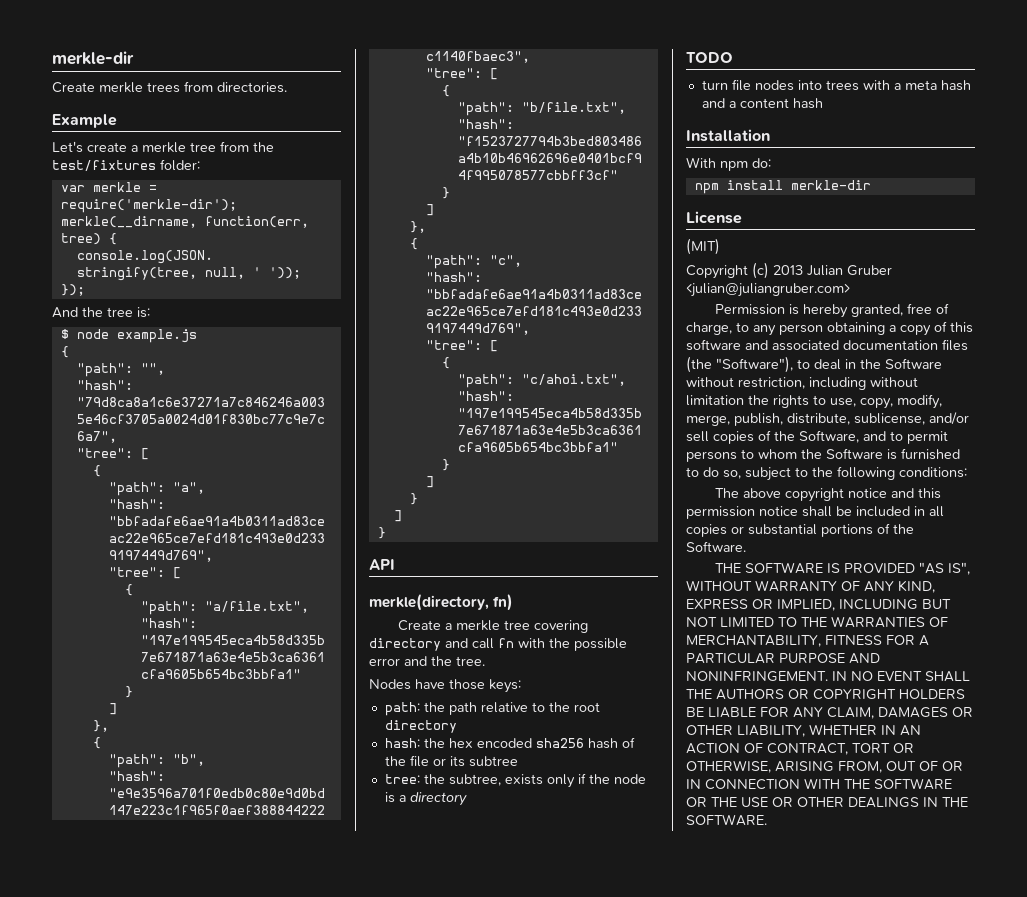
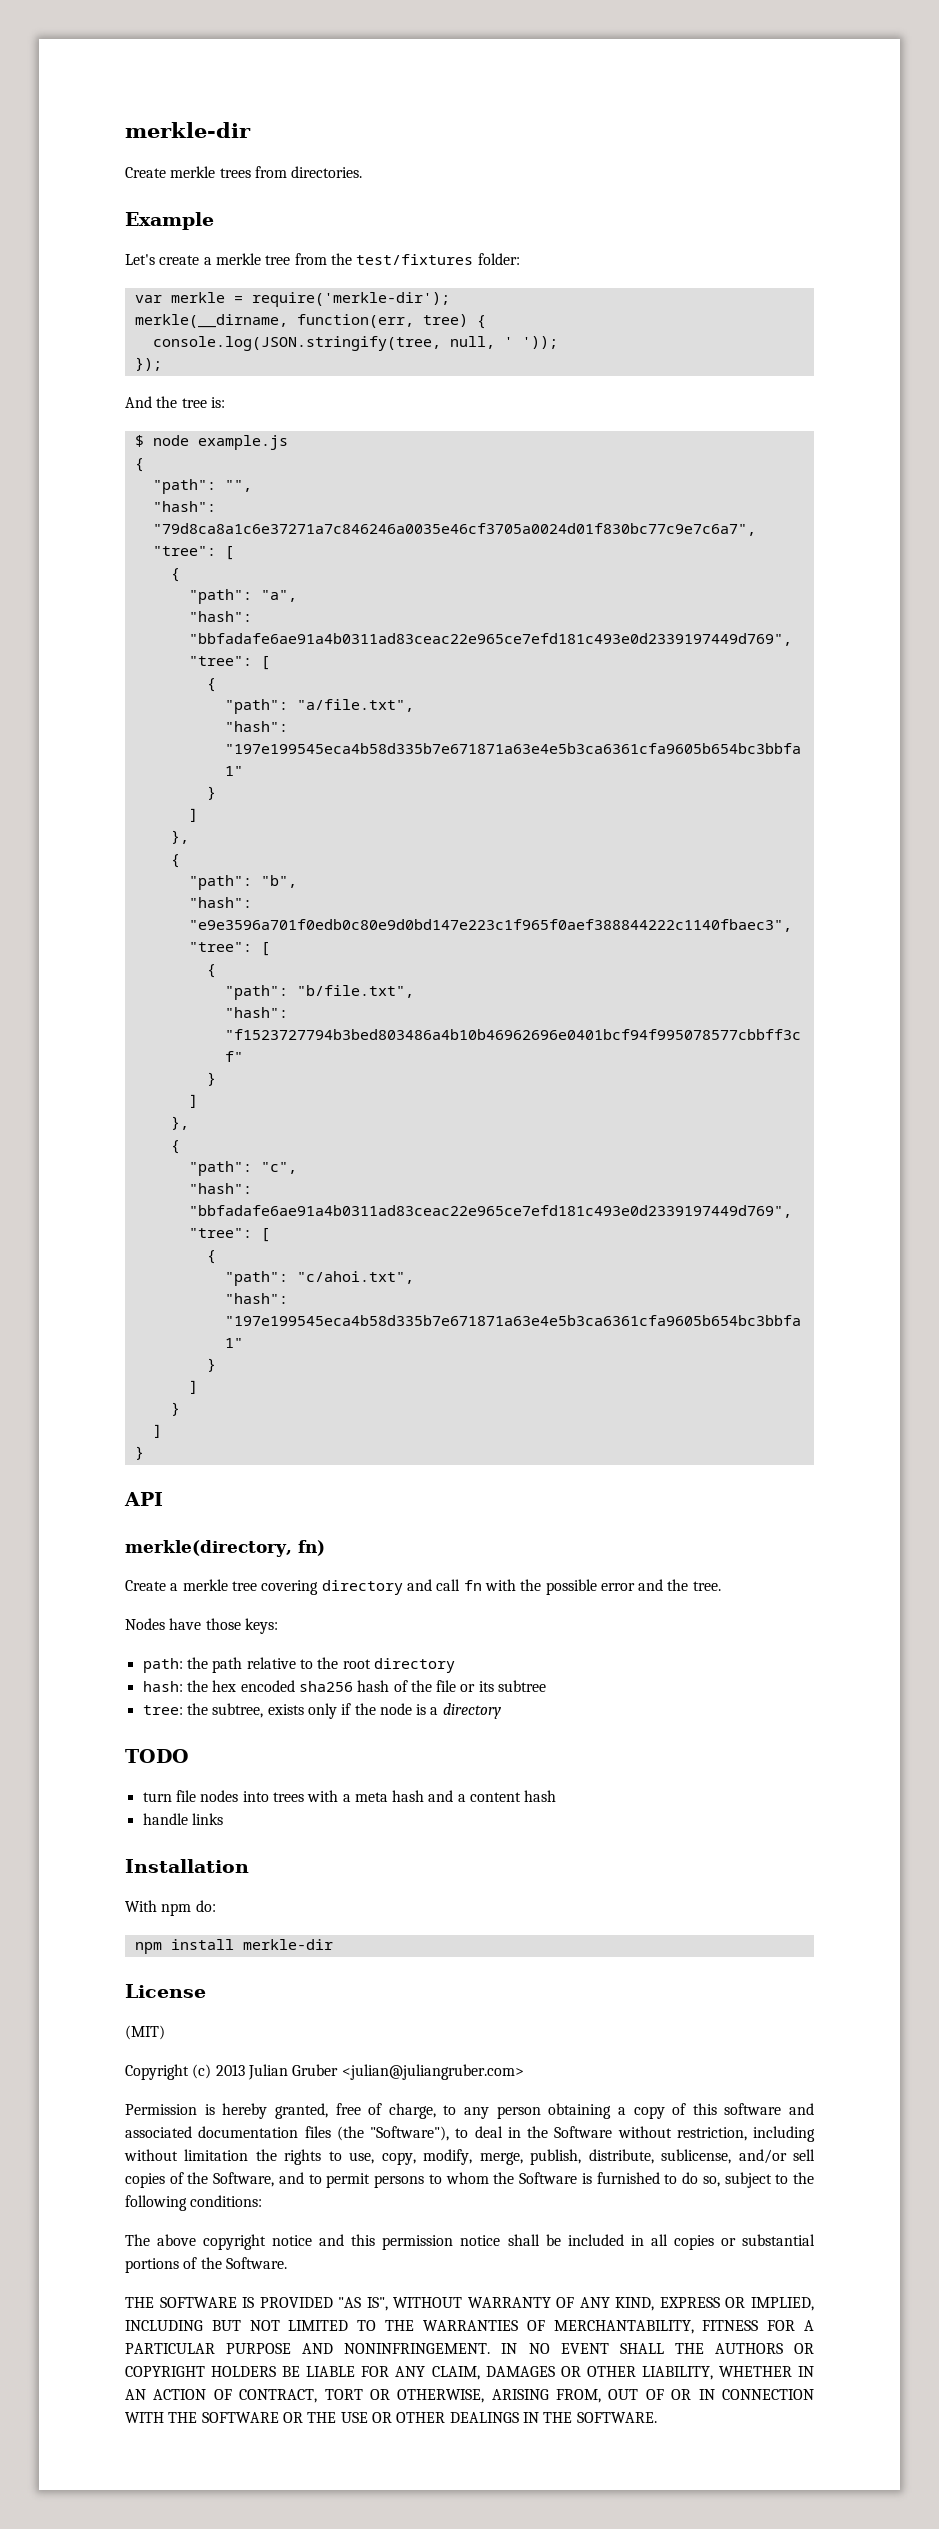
+ handle links

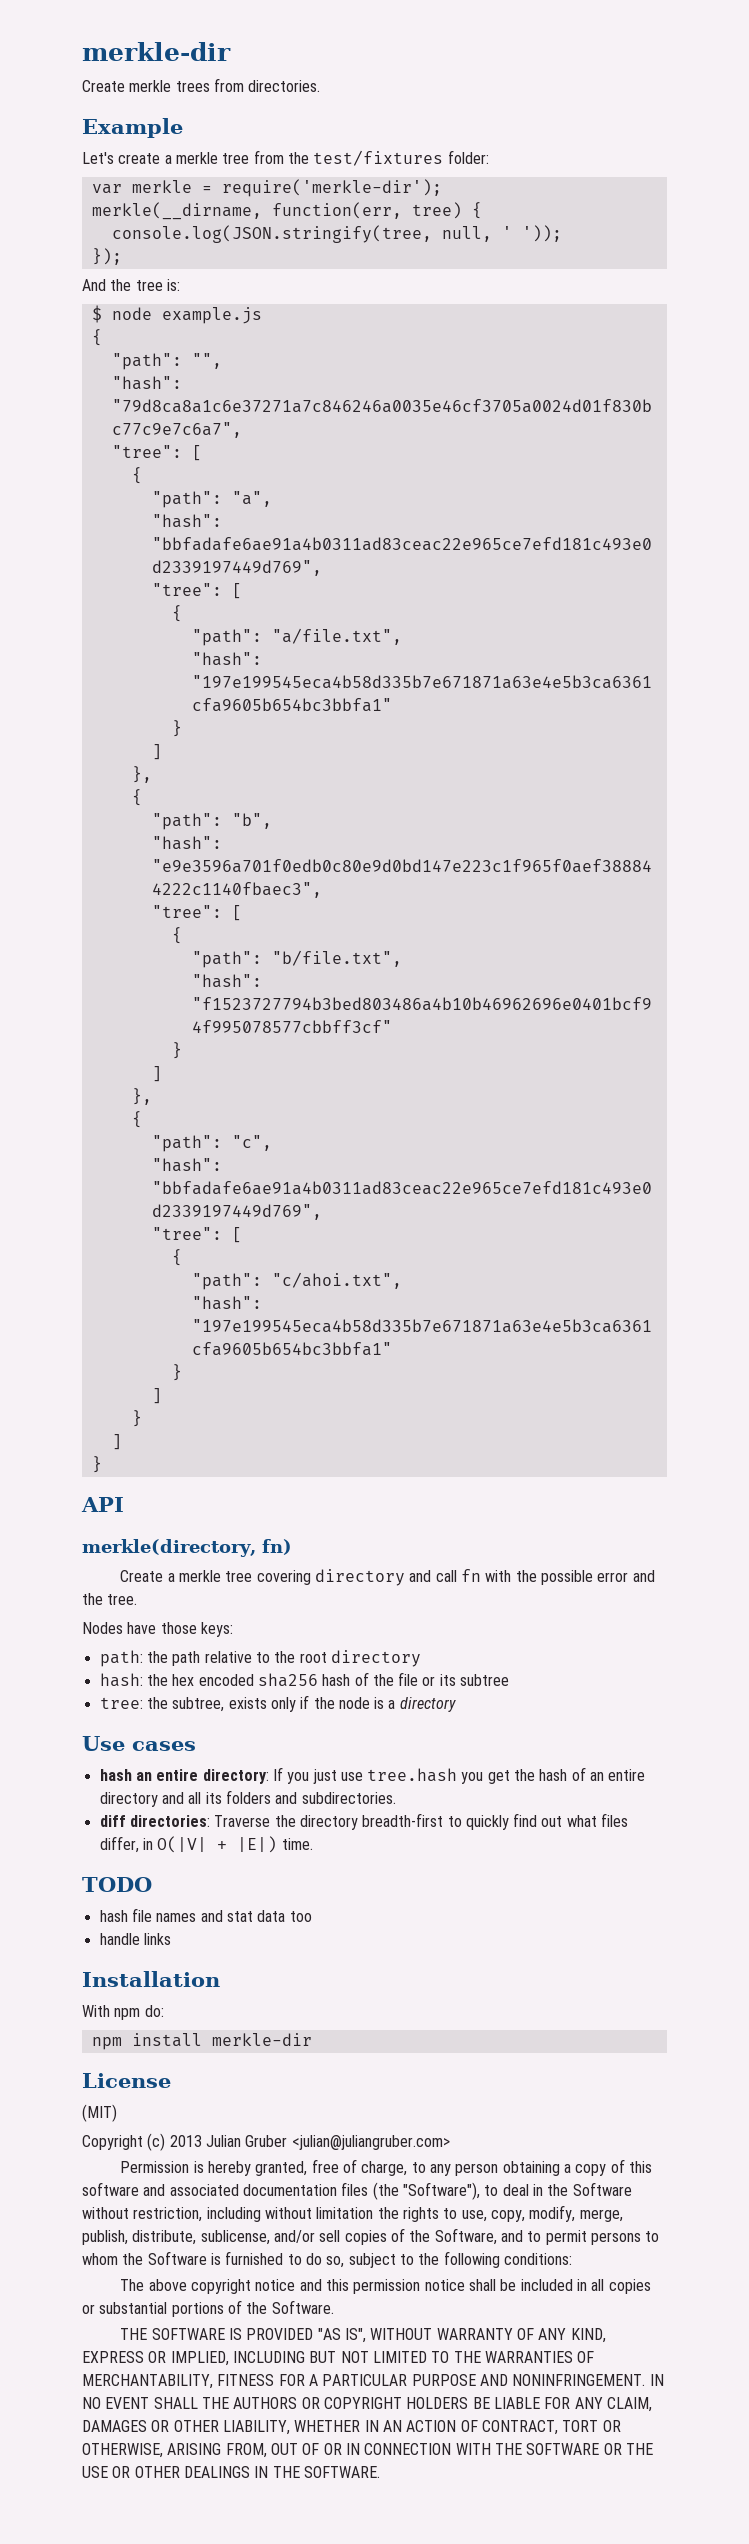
+ Use cases
+ hash an entire directory: If you just use tree.hash you get the hash of an entire directory and all its folders and subdirectories.
+ diff directories: Traverse the directory breadth-first to quickly find out what files differ, in O(|V| + |E|) time.
  TODO
- turn file nodes into trees with a meta hash and a content hash
+ hash file names and stat data too

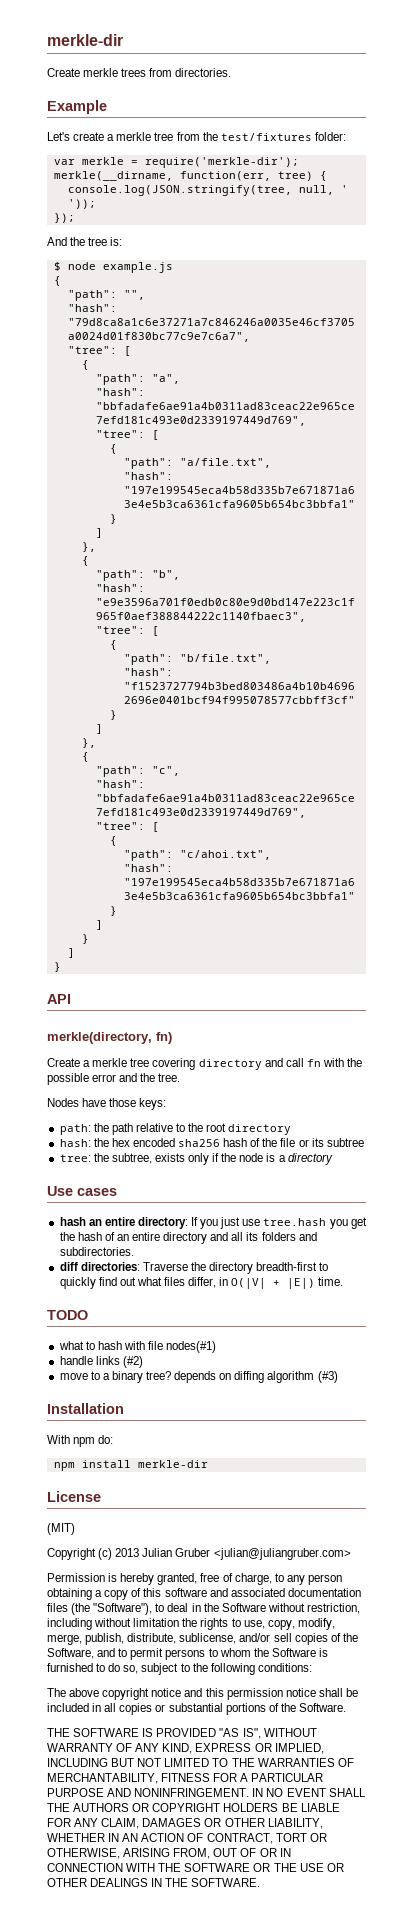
- hash file names and stat data too
- handle links
+ what to hash with file nodes(#1)
+ handle links (#2)
+ move to a binary tree? depends on diffing algorithm (#3)

